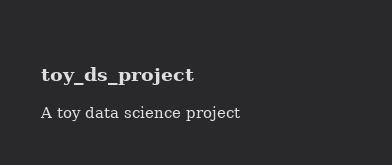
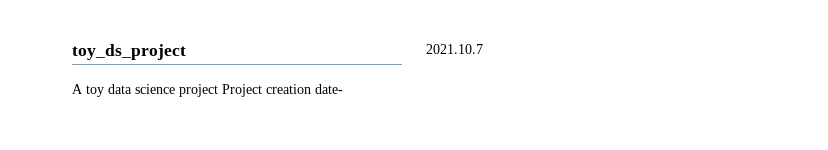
- A toy data science project
+ A toy data science project Project creation date- 2021.10.7

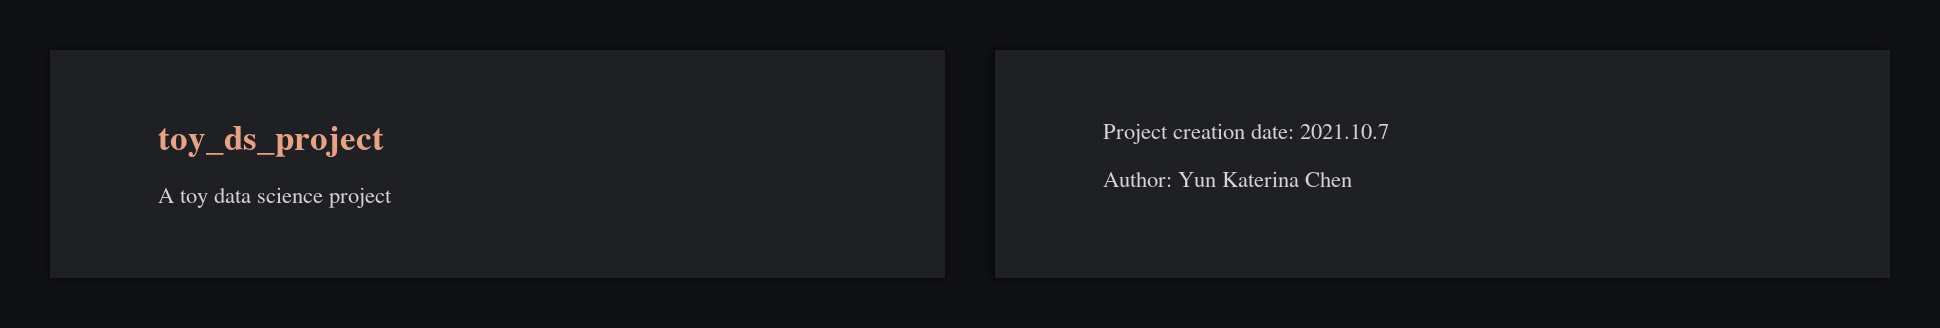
- A toy data science project Project creation date- 2021.10.7
+ A toy data science project
+ Project creation date: 2021.10.7
+ Author: Yun Katerina Chen

